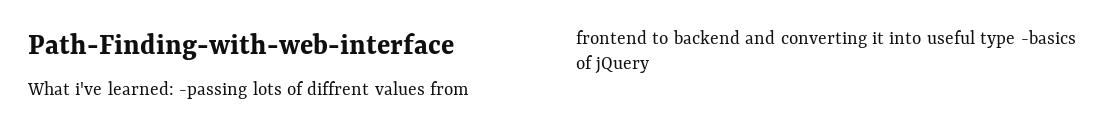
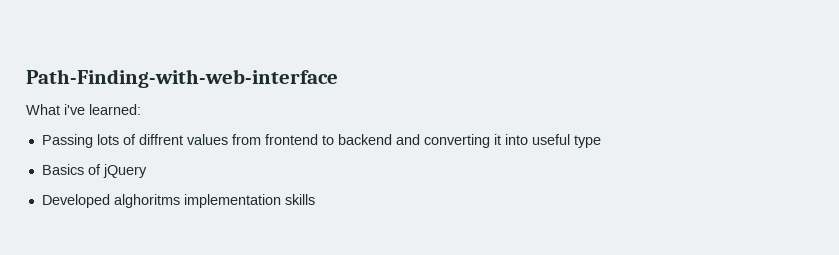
- What i've learned: -passing lots of diffrent values from frontend to backend and converting it into useful type -basics of jQuery
+ What i've learned:
+ Passing lots of diffrent values from frontend to backend and converting it into useful type
+ Basics of jQuery
+ Developed alghoritms implementation skills

